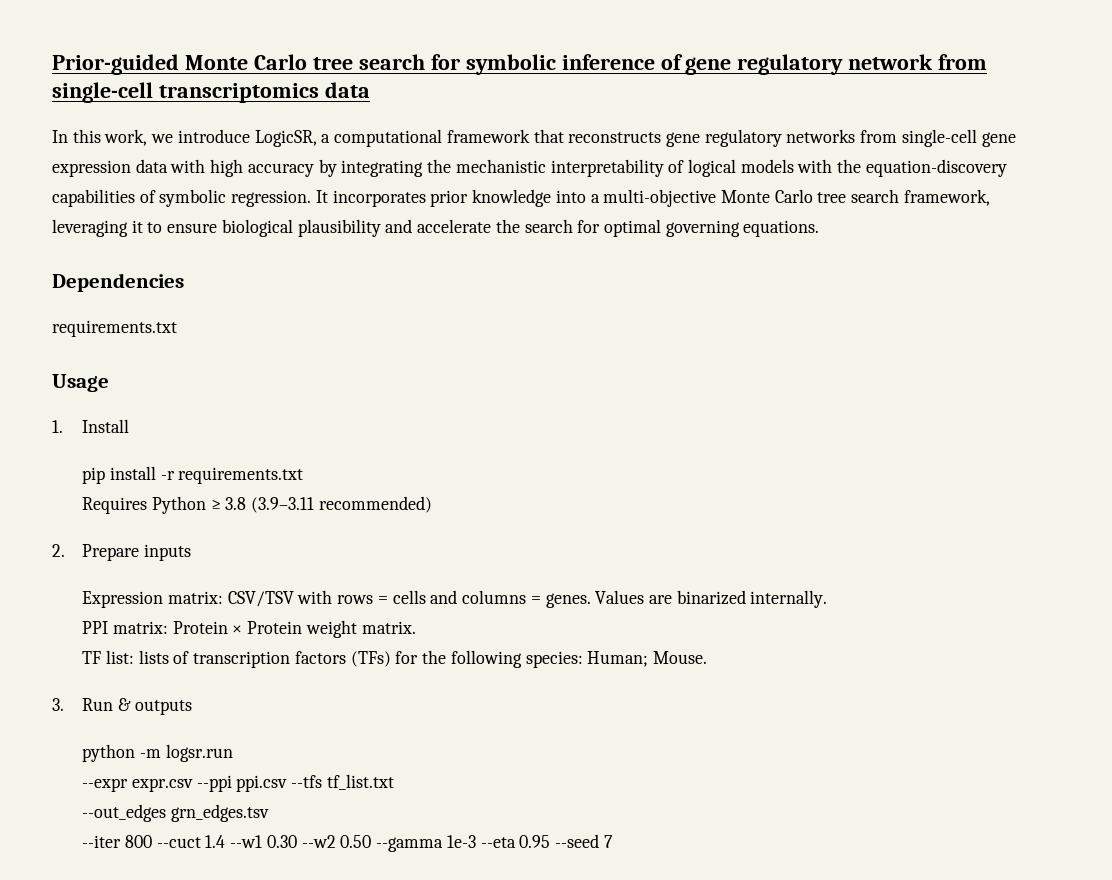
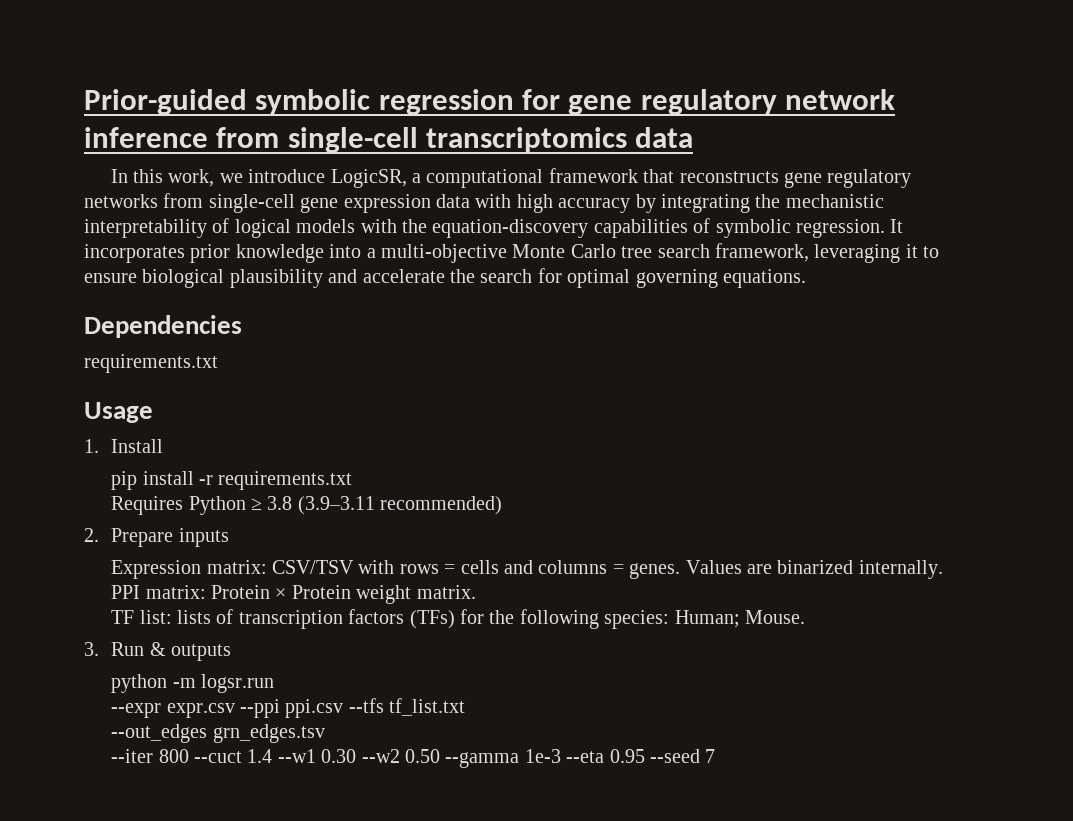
- Prior-guided Monte Carlo tree search for symbolic inference of gene regulatory network from single-cell transcriptomics data
+ Prior-guided symbolic regression for gene regulatory network inference from single-cell transcriptomics data

